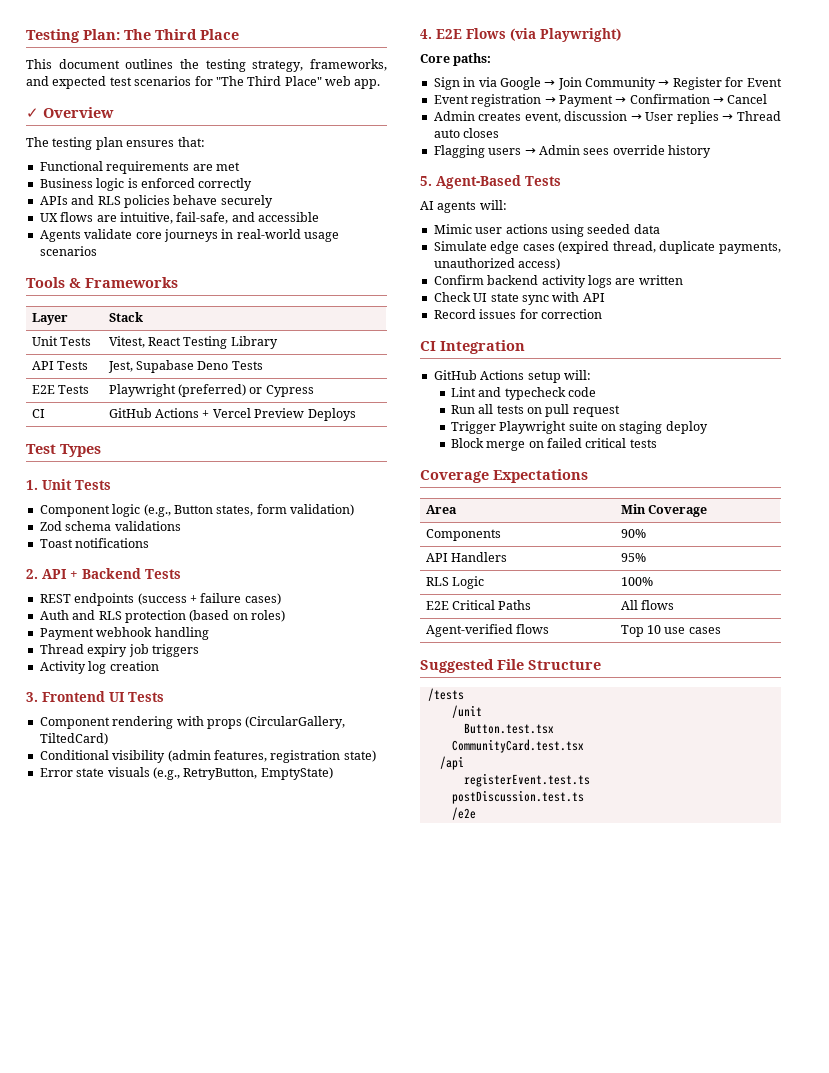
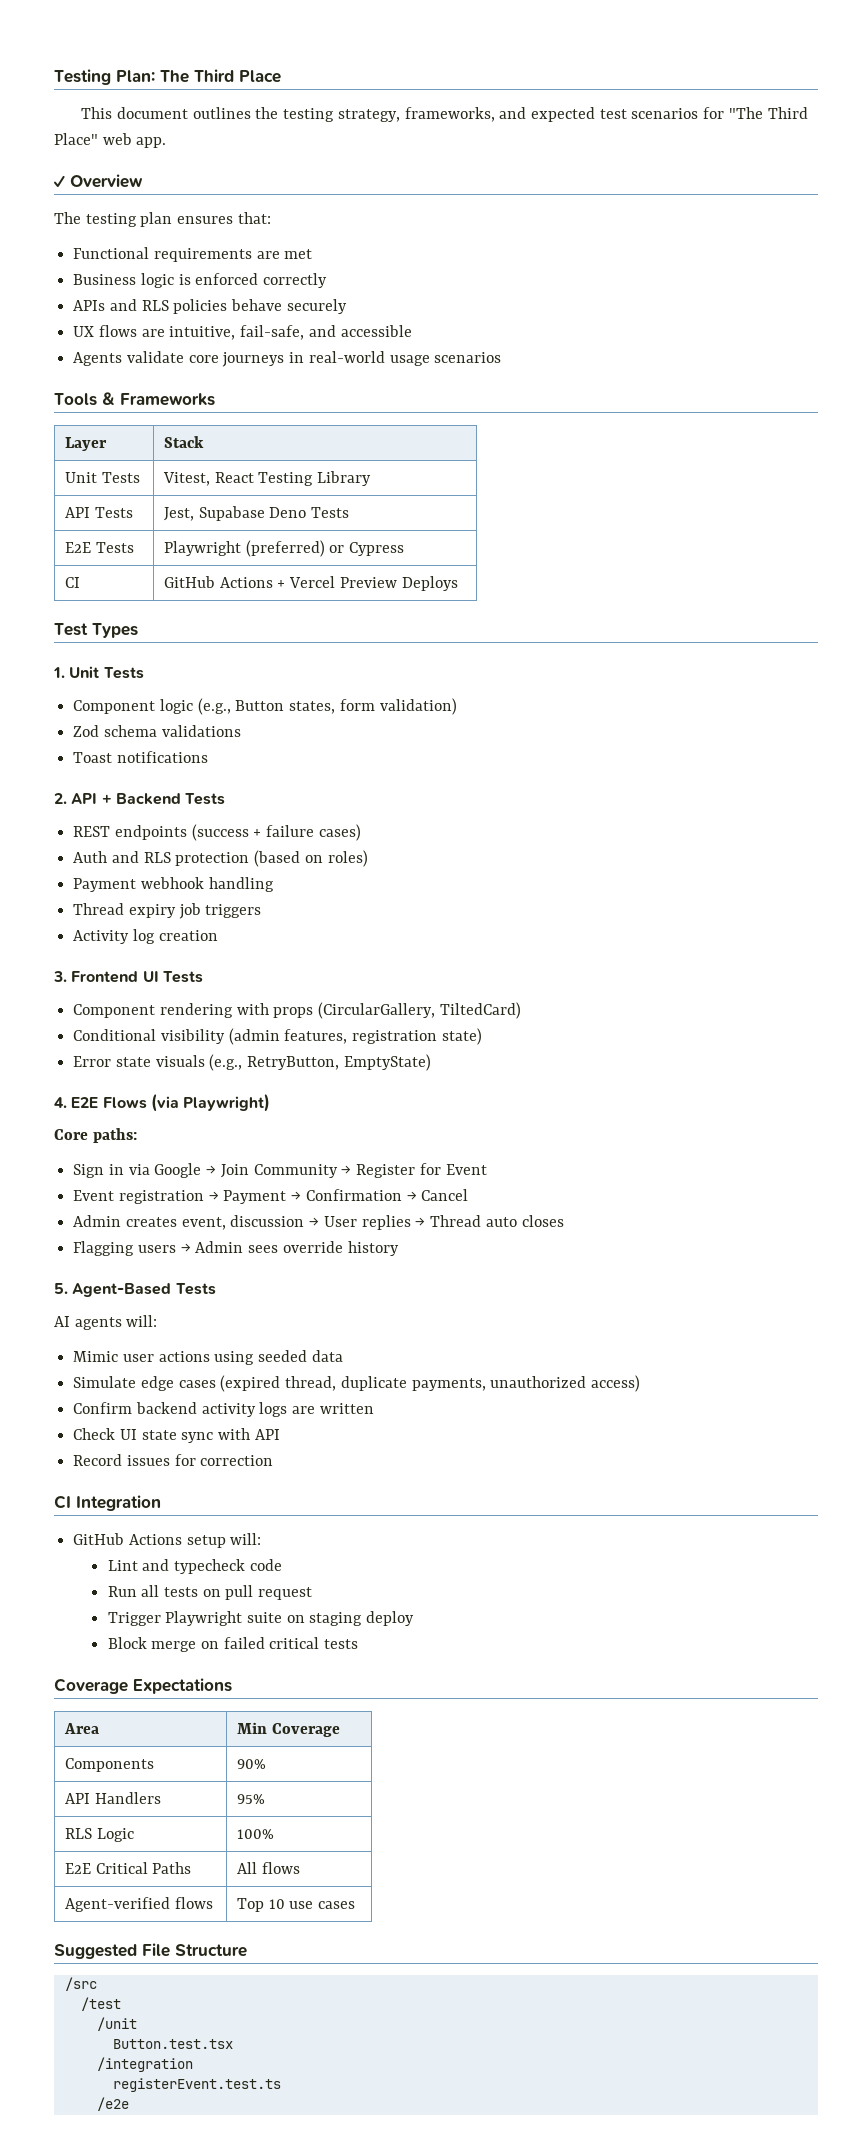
- /tests
+ /src
+ /test
- CommunityCard.test.tsx
- /api
+ /integration
- postDiscussion.test.ts

